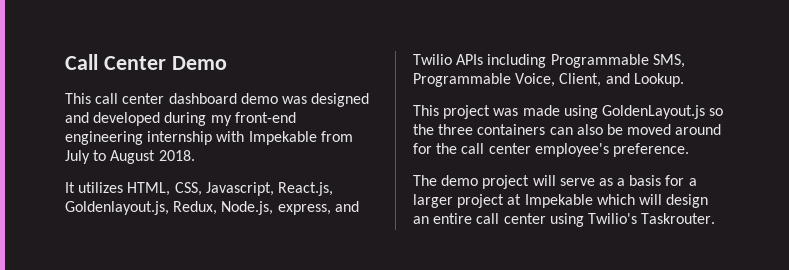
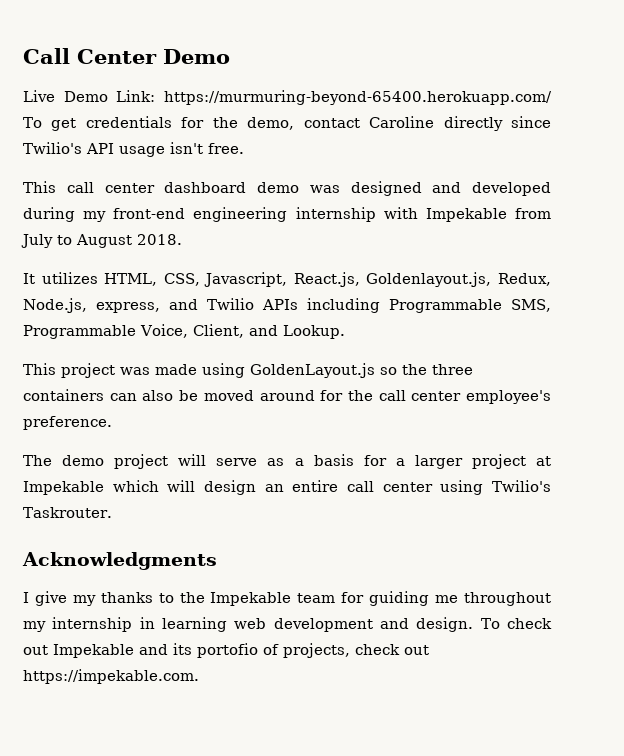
+ Live Demo Link: https://murmuring-beyond-65400.herokuapp.com/ To get credentials for the demo, contact Caroline directly since Twilio's API usage isn't free.
+ Acknowledgments
+ I give my thanks to the Impekable team for guiding me throughout my internship in learning web development and design. To check out Impekable and its portofio of projects, check out https://impekable.com.

